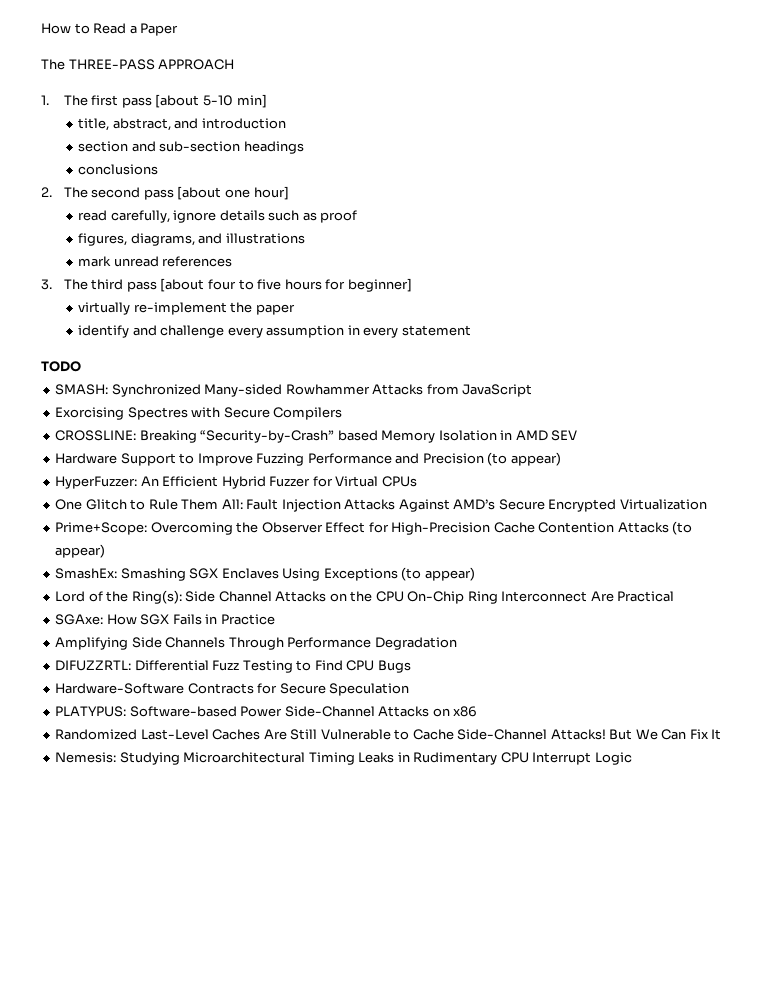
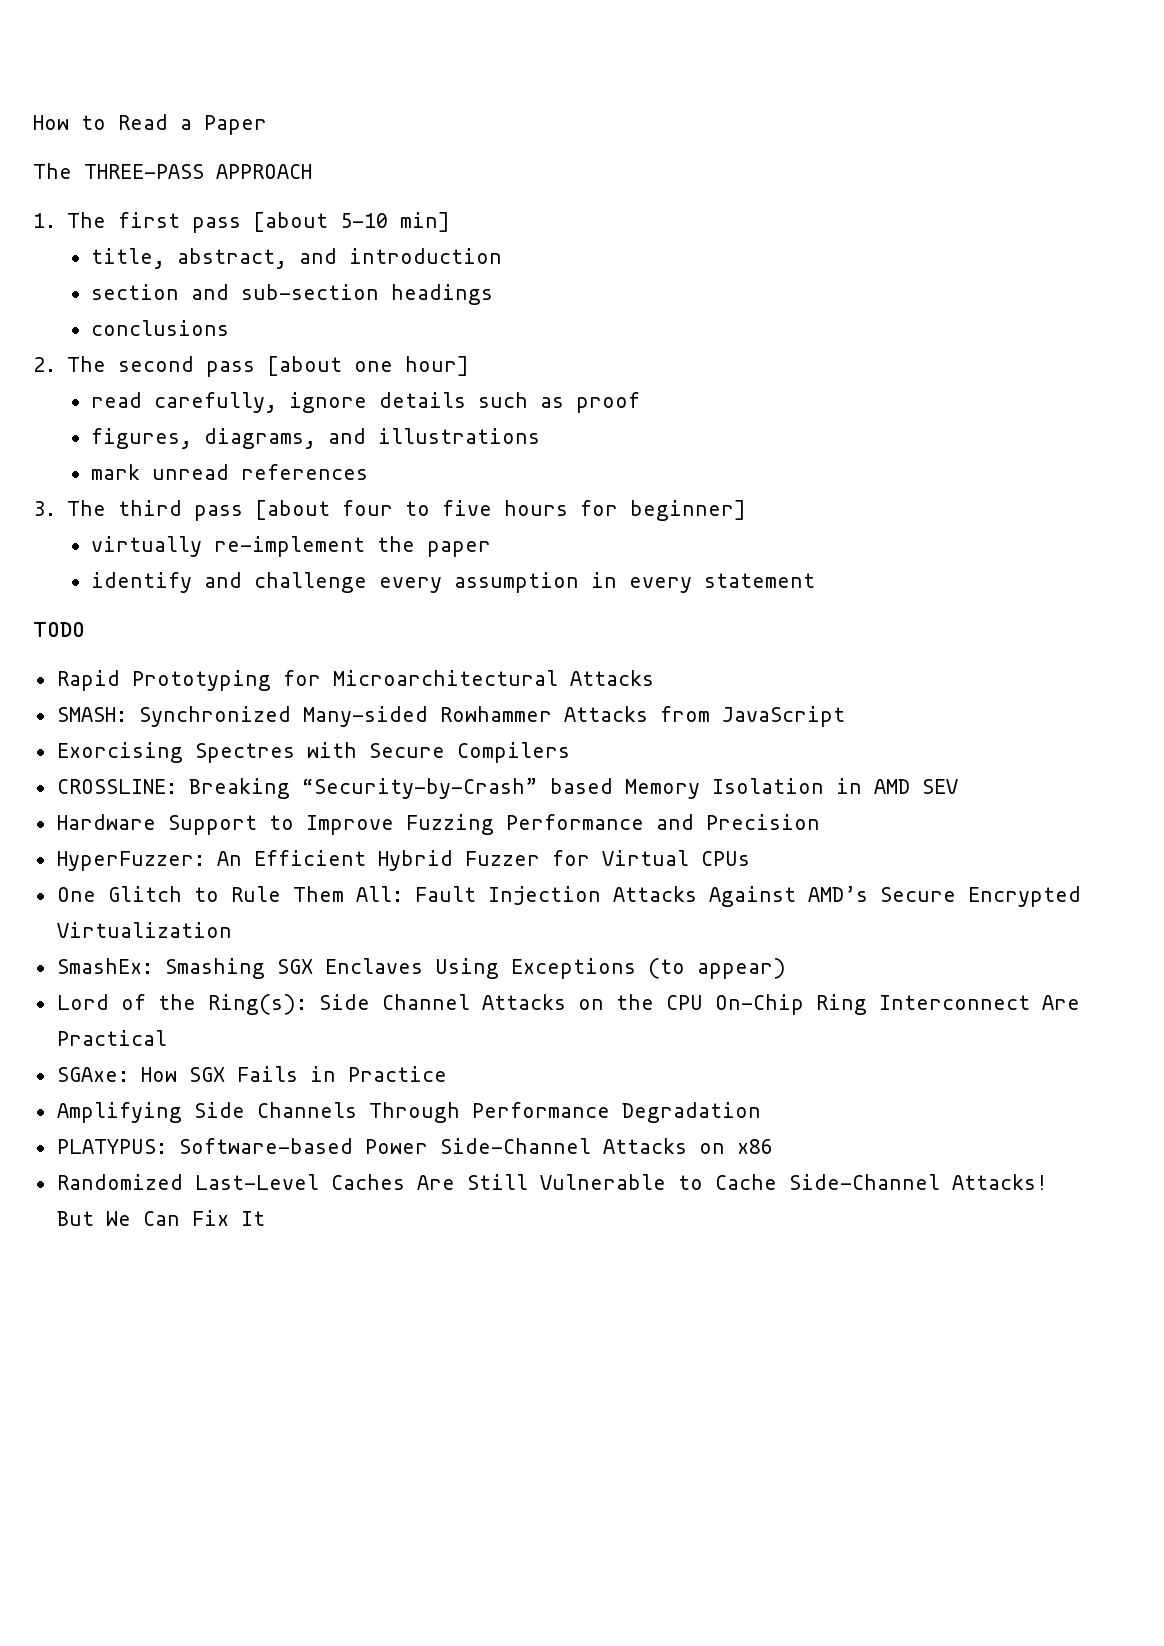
+ Rapid Prototyping for Microarchitectural Attacks
- Hardware Support to Improve Fuzzing Performance and Precision (to appear)
+ Hardware Support to Improve Fuzzing Performance and Precision
- Prime+Scope: Overcoming the Observer Effect for High-Precision Cache Contention Attacks (to appear)
- DIFUZZRTL: Differential Fuzz Testing to Find CPU Bugs
- Hardware-Software Contracts for Secure Speculation
- Nemesis: Studying Microarchitectural Timing Leaks in Rudimentary CPU Interrupt Logic

